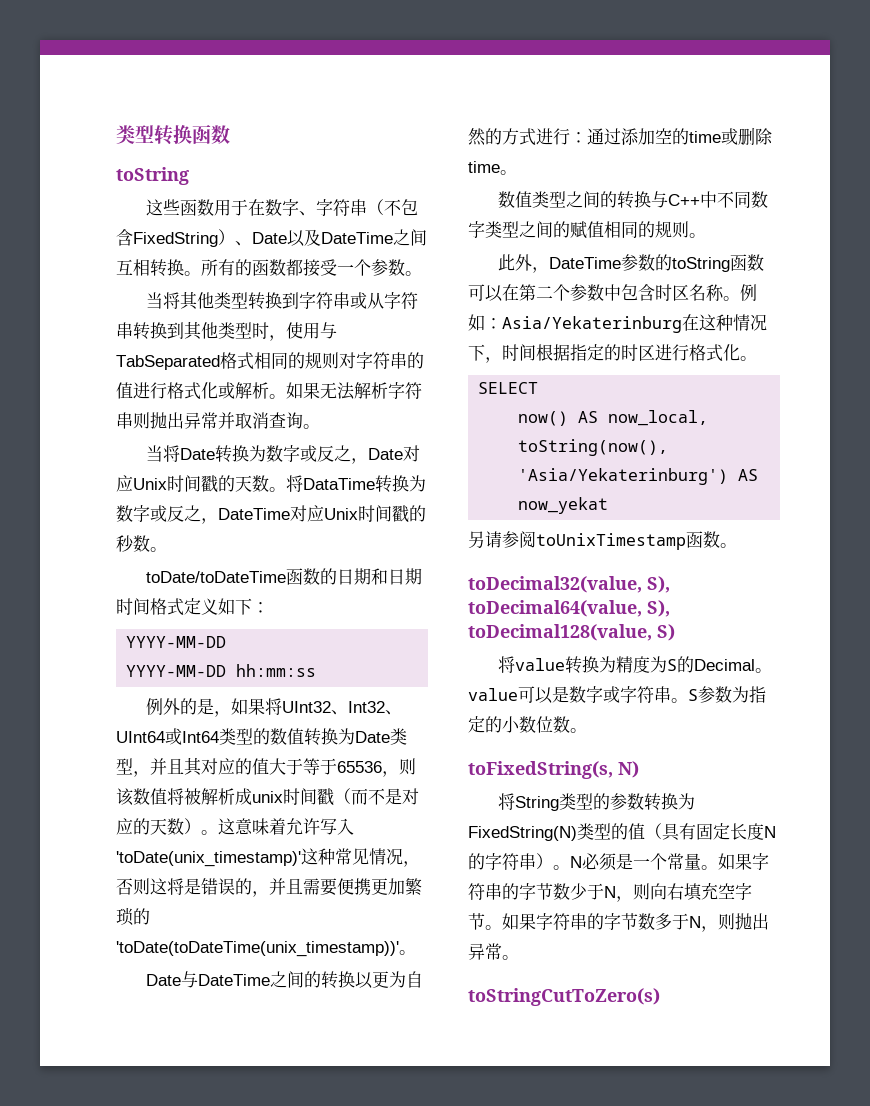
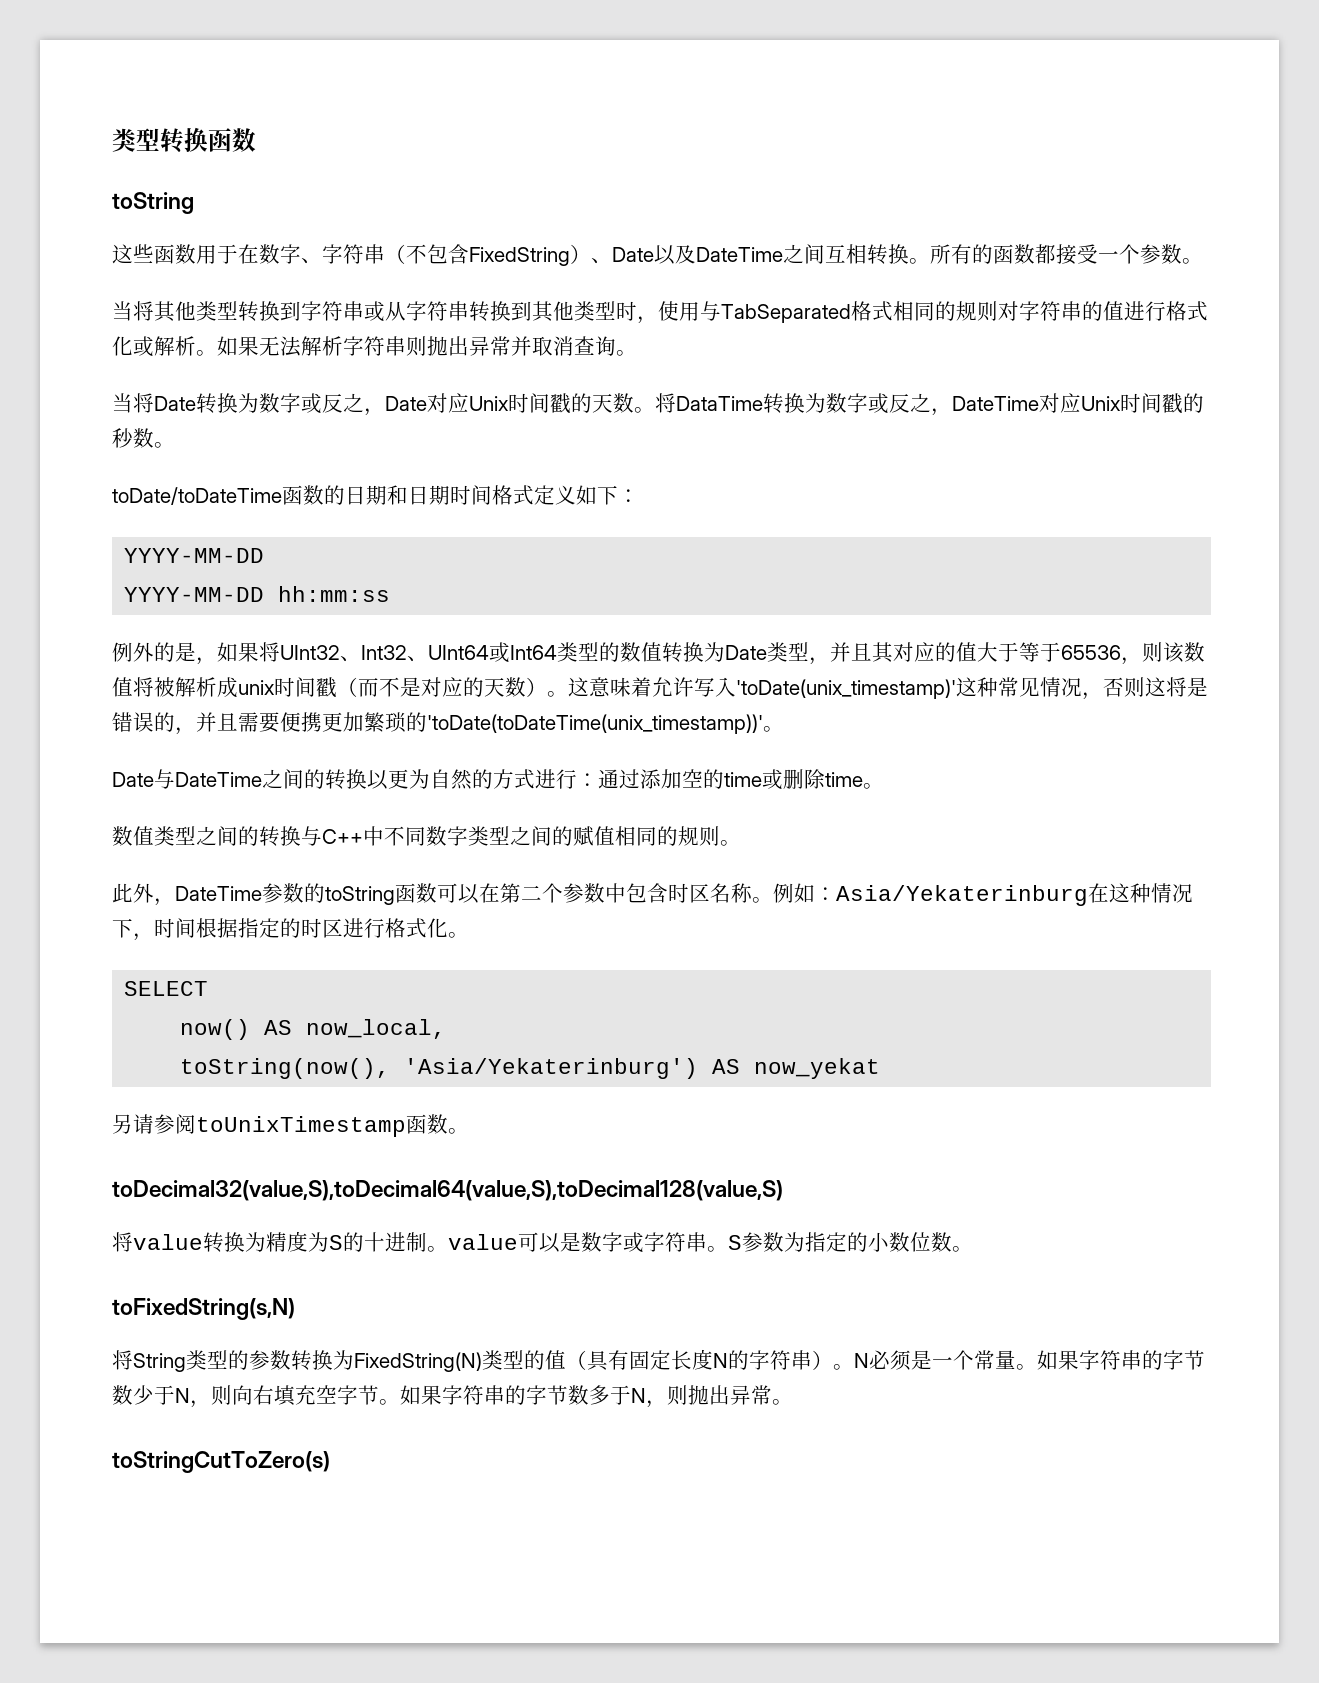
- toDecimal32(value, S), toDecimal64(value, S), toDecimal128(value, S)
+ toDecimal32(value,S),toDecimal64(value,S),toDecimal128(value,S)
- 将value转换为精度为S的Decimal。value可以是数字或字符串。
+ 将value转换为精度为S的十进制。value可以是数字或字符串。
- toFixedString(s, N)
+ toFixedString(s,N)

